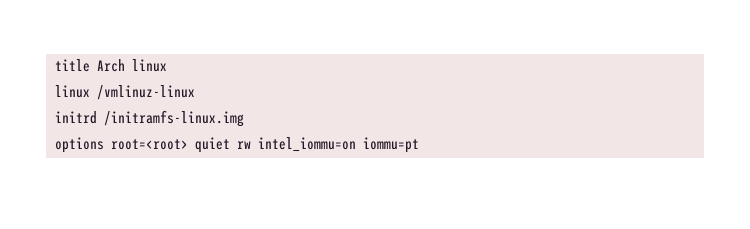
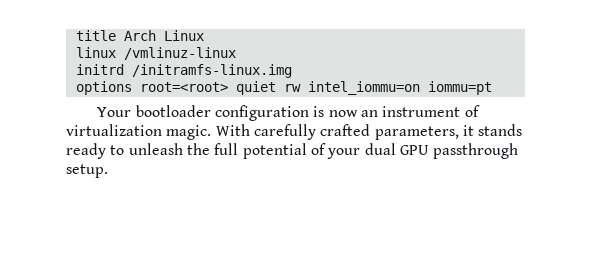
- title Arch linux
+ title Arch Linux
+ Your bootloader configuration is now an instrument of virtualization magic. With carefully crafted parameters, it stands ready to unleash the full potential of your dual GPU passthrough setup.

